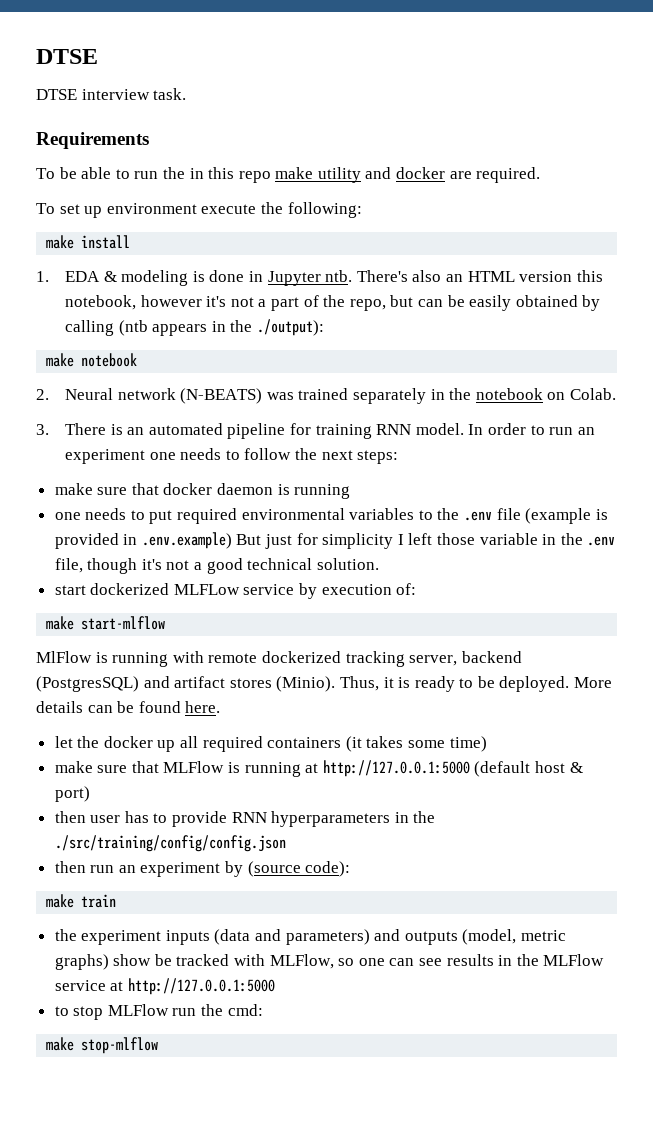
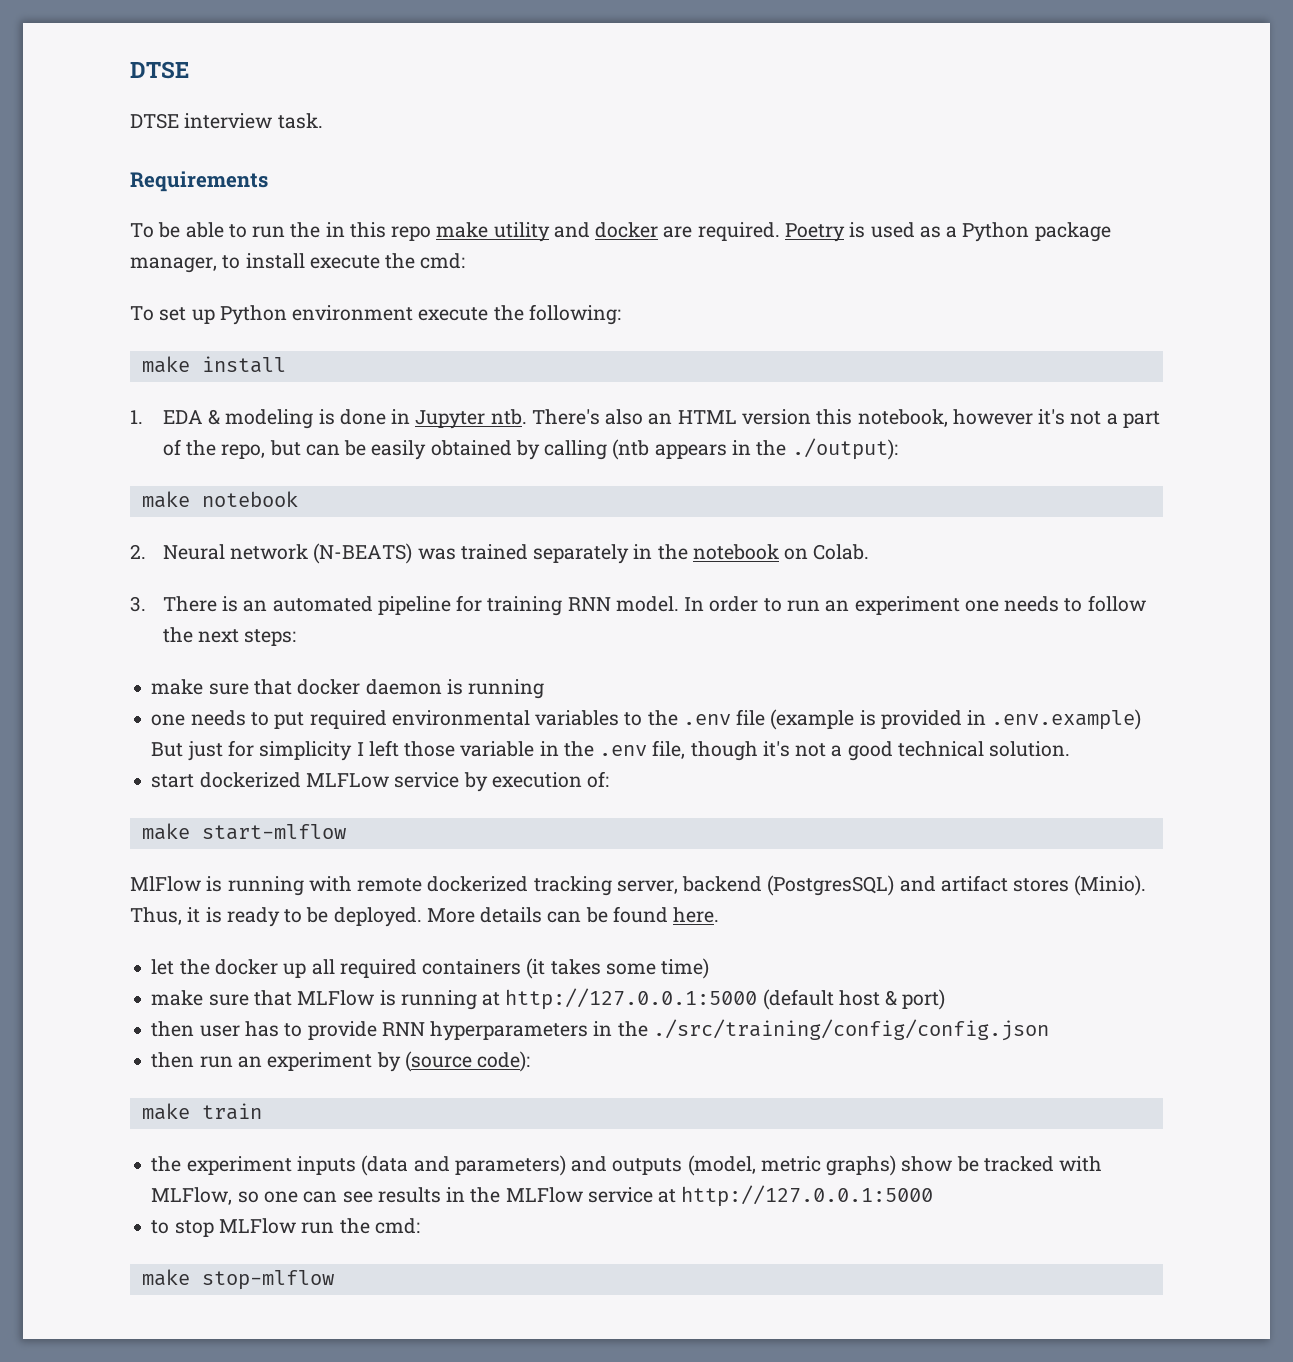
+ Poetry is used as a Python package manager, to install execute the cmd:
- To set up environment execute the following:
+ To set up Python environment execute the following:

